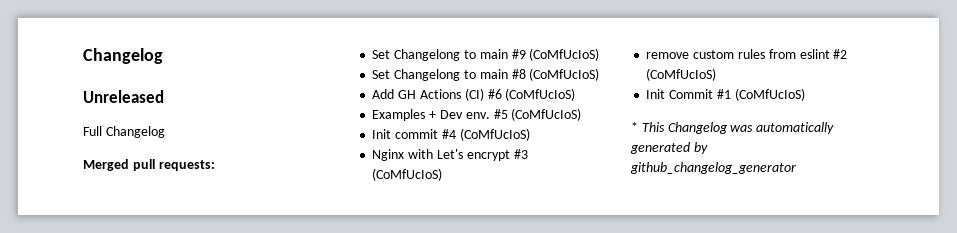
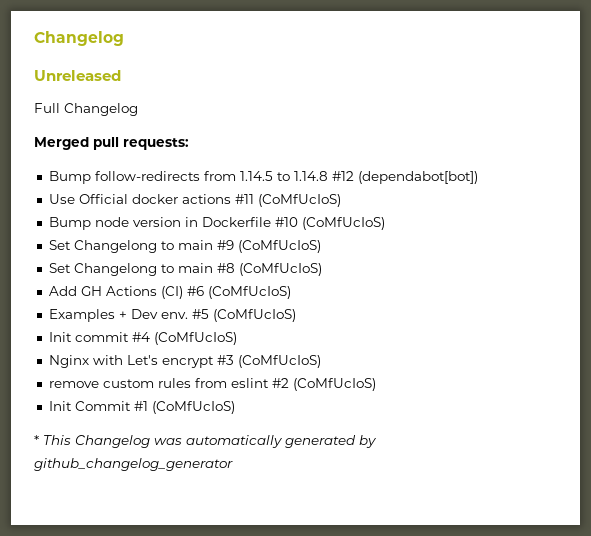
+ Bump follow-redirects from 1.14.5 to 1.14.8 #12 (dependabot[bot])
+ Use Official docker actions #11 (CoMfUcIoS)
+ Bump node version in Dockerfile #10 (CoMfUcIoS)

